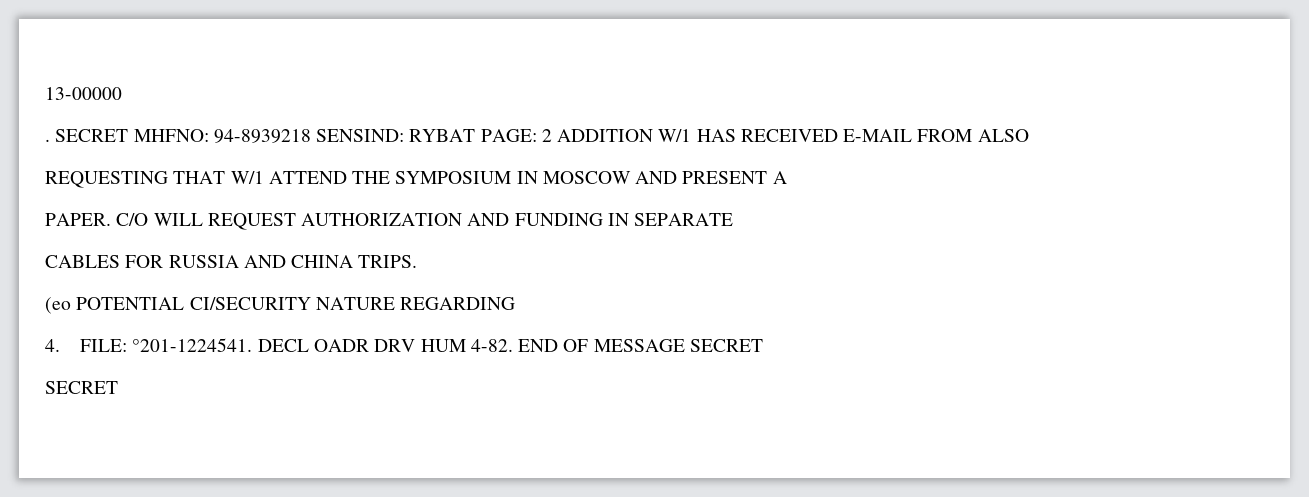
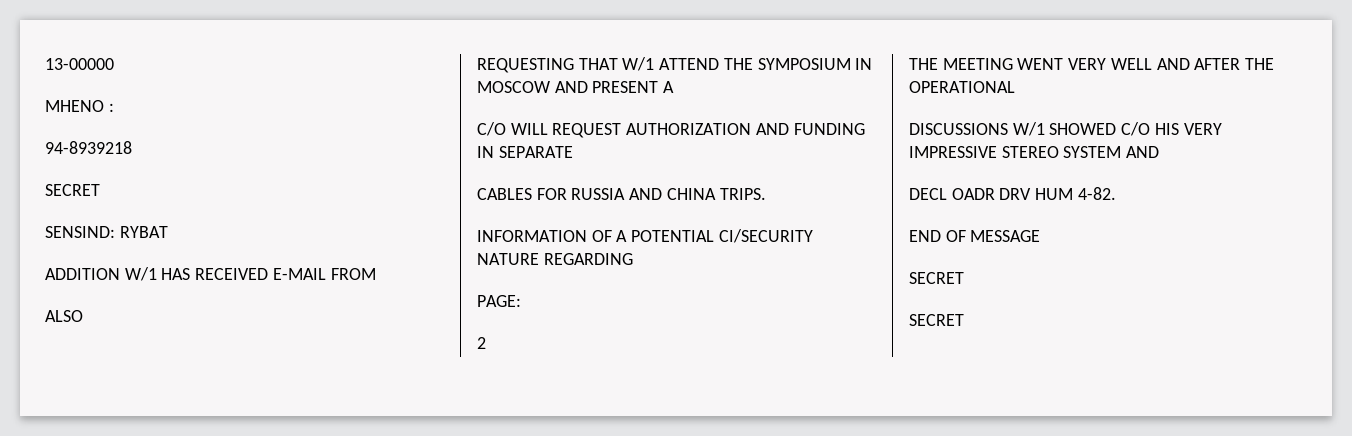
- . SECRET MHFNO: 94-8939218 SENSIND: RYBAT PAGE: 2 ADDITION W/1 HAS RECEIVED E-MAIL FROM ALSO
+ MHENO :
+ 94-8939218
+ SECRET
+ SENSIND: RYBAT
+ ADDITION W/1 HAS RECEIVED E-MAIL FROM
+ ALSO
- PAPER.
- (eo POTENTIAL CI/SECURITY NATURE REGARDING
+ INFORMATION OF A POTENTIAL CI/SECURITY NATURE REGARDING
- 4. FILE: °201-1224541. DECL OADR DRV HUM 4-82. END OF MESSAGE SECRET
+ PAGE:
+ 2
+ THE MEETING WENT VERY WELL AND AFTER THE OPERATIONAL
+ DISCUSSIONS W/1 SHOWED C/O HIS VERY IMPRESSIVE STEREO SYSTEM AND
+ DECL OADR DRV HUM 4-82.
+ END OF MESSAGE
+ SECRET

